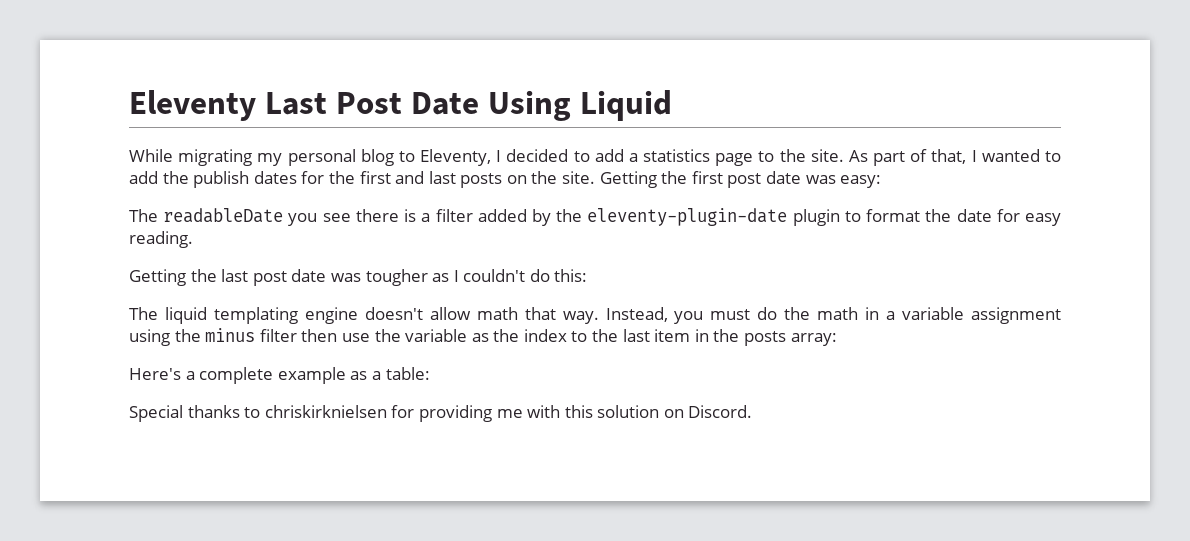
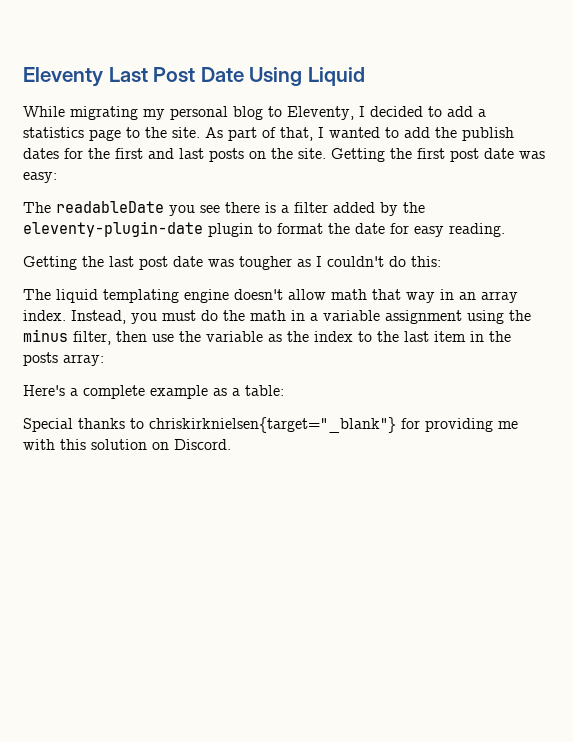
- The liquid templating engine doesn't allow math that way.
+ The liquid templating engine doesn't allow math that way in an array index.
- Instead, you must do the math in a variable assignment using the minus filter then use the variable as the index to the last item in the posts array:
+ Instead, you must do the math in a variable assignment using the minus filter, then use the variable as the index to the last item in the posts array:
- Special thanks to chriskirknielsen for providing me with this solution on Discord.
+ Special thanks to chriskirknielsen{target="_blank"} for providing me with this solution on Discord.

